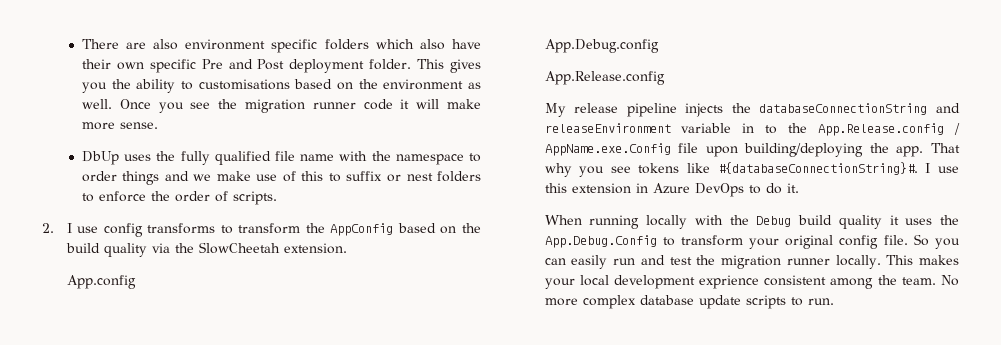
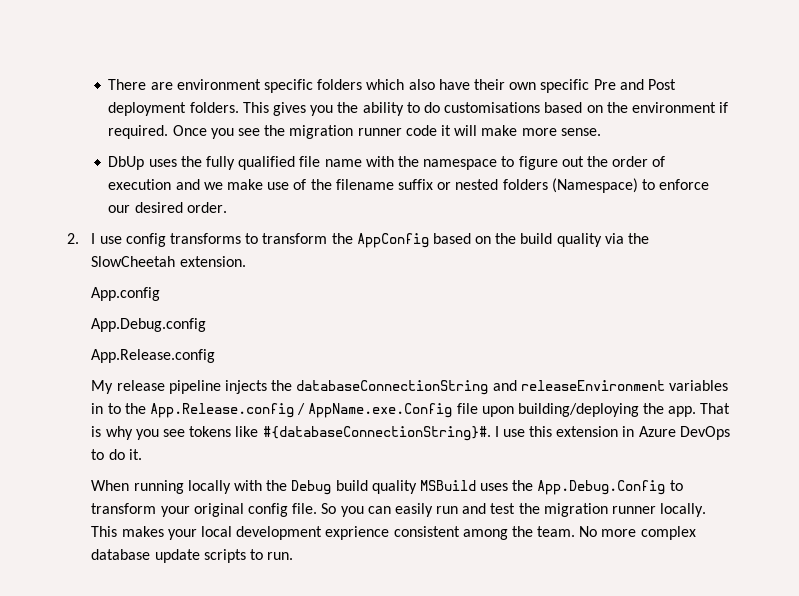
- There are also environment specific folders which also have their own specific Pre and Post deployment folder.
+ There are environment specific folders which also have their own specific Pre and Post deployment folders.
- This gives you the ability to customisations based on the environment as well.
+ This gives you the ability to do customisations based on the environment if required.
- DbUp uses the fully qualified file name with the namespace to order things and we make use of this to suffix or nest folders to enforce the order of scripts.
+ DbUp uses the fully qualified file name with the namespace to figure out the order of execution and we make use of the filename suffix or nested folders (Namespace) to enforce our desired order.
- My release pipeline injects the databaseConnectionString and releaseEnvironment variable in to the App.Release.config / AppName.exe.Config file upon building/deploying the app.
+ My release pipeline injects the databaseConnectionString and releaseEnvironment variables in to the App.Release.config / AppName.exe.Config file upon building/deploying the app.
- That why you see tokens like #{databaseConnectionString}#.
+ That is why you see tokens like #{databaseConnectionString}#.
- When running locally with the Debug build quality it uses the App.Debug.Config to transform your original config file.
+ When running locally with the Debug build quality MSBuild uses the App.Debug.Config to transform your original config file.

